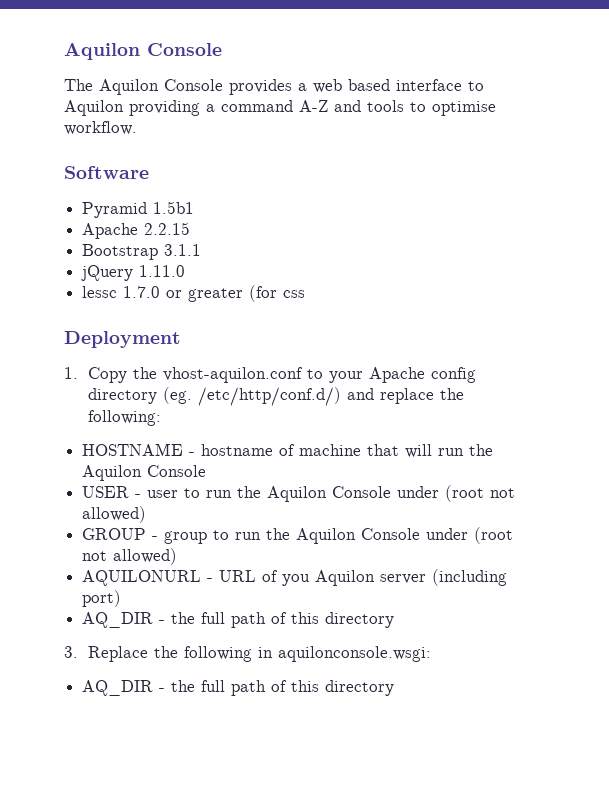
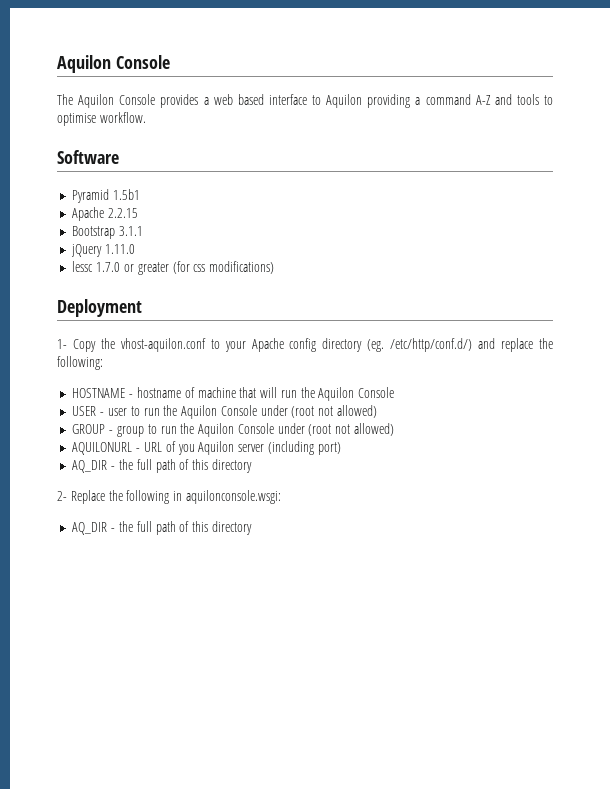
- lessc 1.7.0 or greater (for css
+ lessc 1.7.0 or greater (for css modifications)
- 1. Copy the vhost-aquilon.conf to your Apache config directory (eg. /etc/http/conf.d/) and replace the following:
+ 1- Copy the vhost-aquilon.conf to your Apache config directory (eg. /etc/http/conf.d/) and replace the following:
- 3. Replace the following in aquilonconsole.wsgi:
+ 2- Replace the following in aquilonconsole.wsgi:

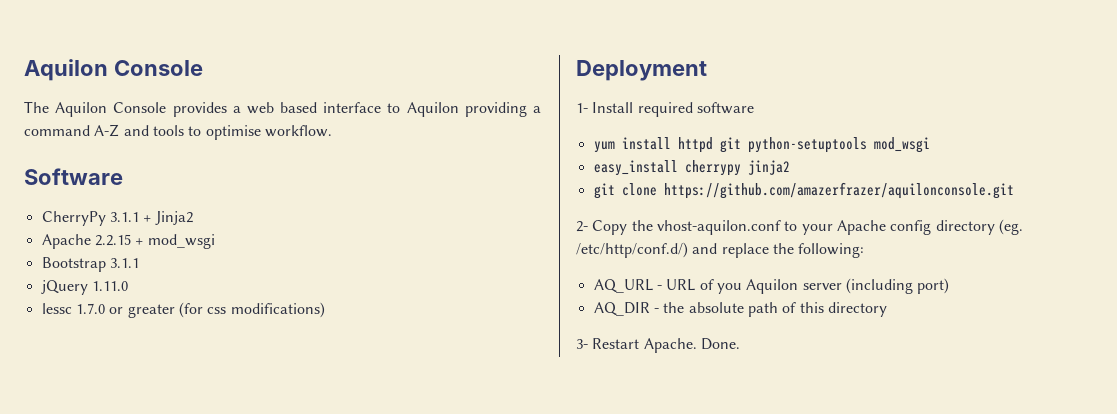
- Pyramid 1.5b1
+ CherryPy 3.1.1 + Jinja2
- Apache 2.2.15
+ Apache 2.2.15 + mod_wsgi
- 1- Copy the vhost-aquilon.conf to your Apache config directory (eg. /etc/http/conf.d/) and replace the following:
+ 1- Install required software
+ yum install httpd git python-setuptools mod_wsgi
+ easy_install cherrypy jinja2
+ git clone https://github.com/amazerfrazer/aquilonconsole.git
+ 2- Copy the vhost-aquilon.conf to your Apache config directory (eg. /etc/http/conf.d/) and replace the following:
- HOSTNAME - hostname of machine that will run the Aquilon Console
- USER - user to run the Aquilon Console under (root not allowed)
- GROUP - group to run the Aquilon Console under (root not allowed)
- AQUILONURL - URL of you Aquilon server (including port)
- AQ_DIR - the full path of this directory
+ AQ_URL - URL of you Aquilon server (including port)
+ AQ_DIR - the absolute path of this directory
- 2- Replace the following in aquilonconsole.wsgi:
- AQ_DIR - the full path of this directory
+ 3- Restart Apache. Done.

